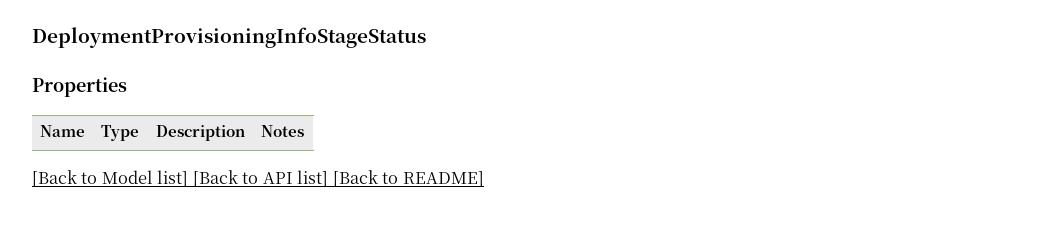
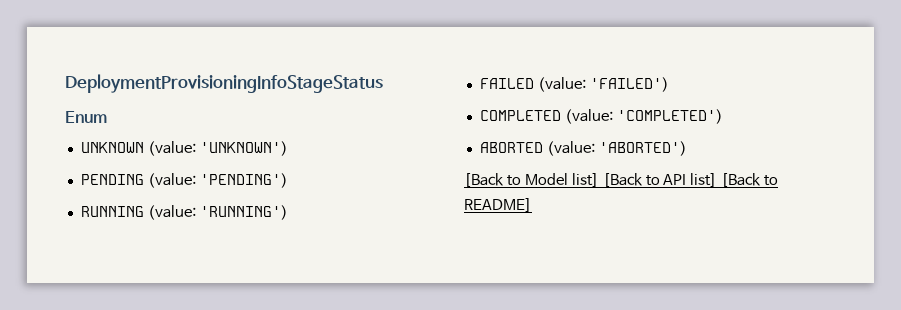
- Properties
- Name | Type | Description | Notes
+ Enum
+ UNKNOWN (value: 'UNKNOWN')
+ PENDING (value: 'PENDING')
+ RUNNING (value: 'RUNNING')
+ FAILED (value: 'FAILED')
+ COMPLETED (value: 'COMPLETED')
+ ABORTED (value: 'ABORTED')

